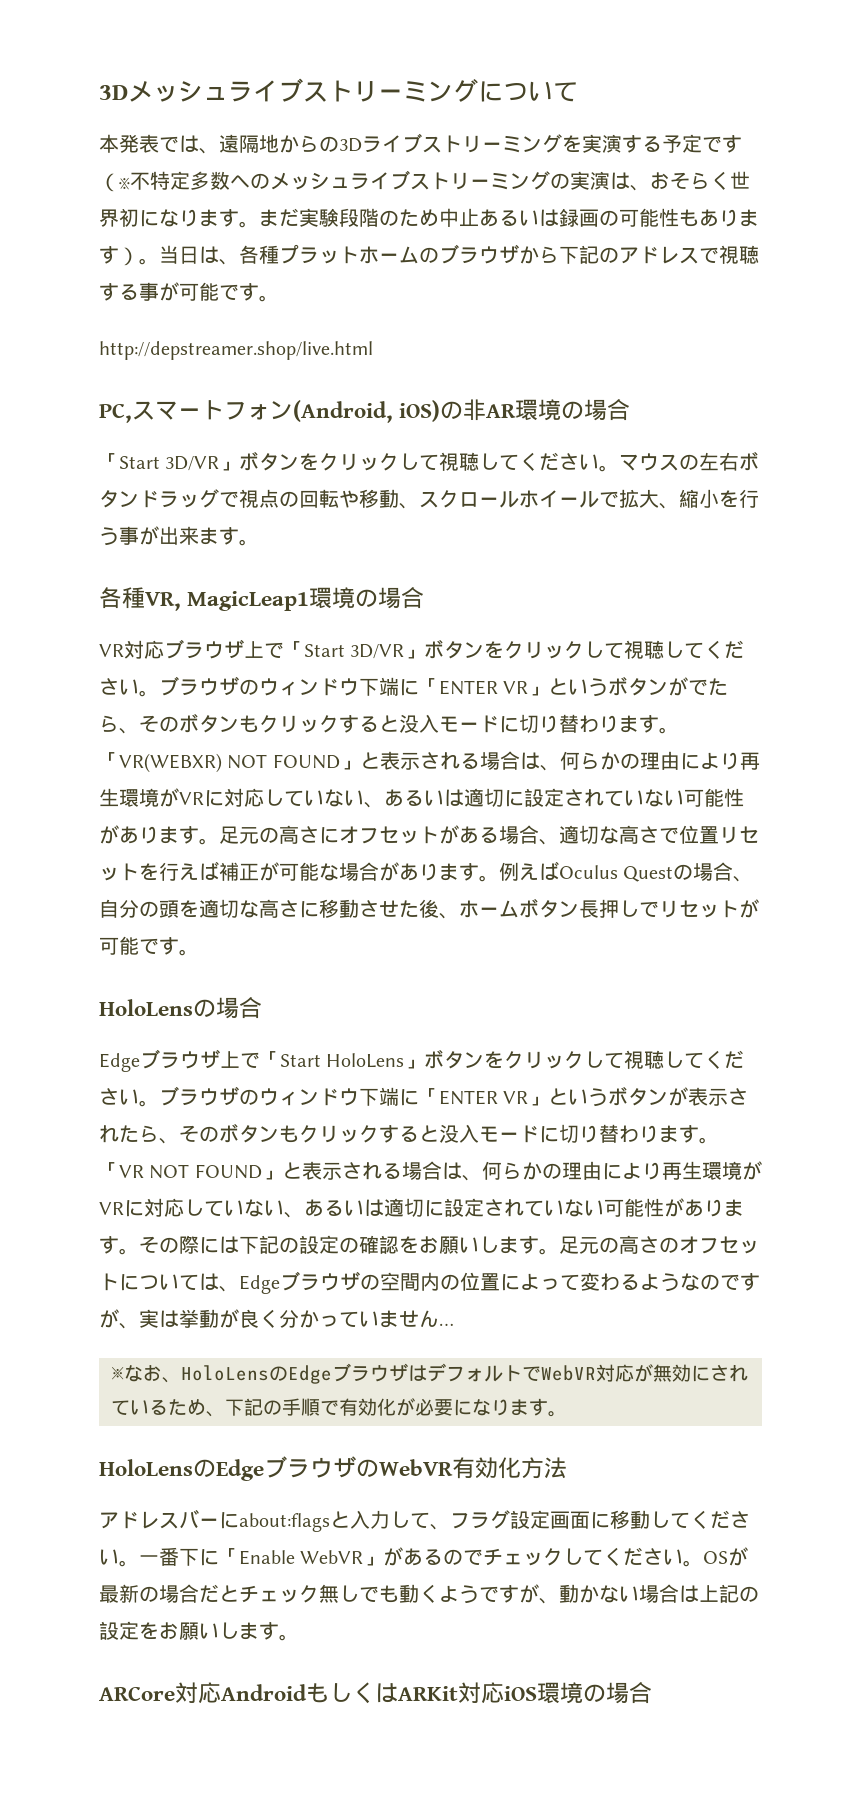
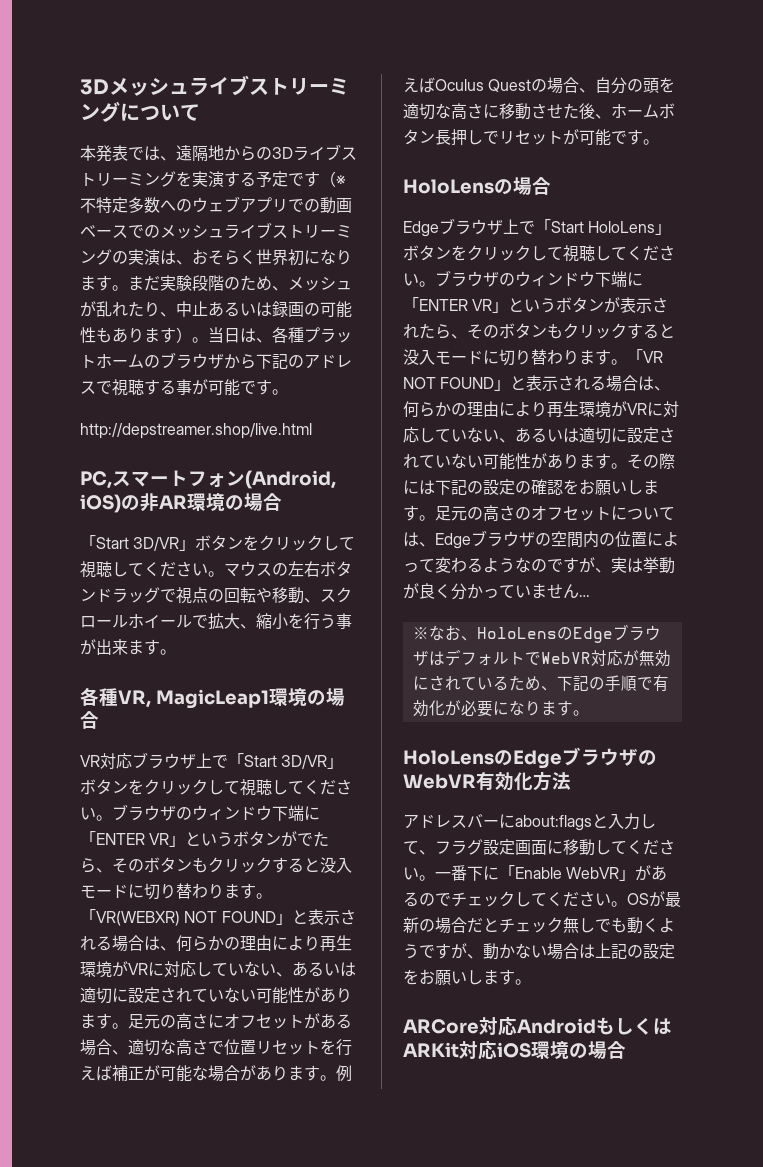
- 本発表では、遠隔地からの3Dライブストリーミングを実演する予定です（※不特定多数へのメッシュライブストリーミングの実演は、おそらく世界初になります。
+ 本発表では、遠隔地からの3Dライブストリーミングを実演する予定です（※不特定多数へのウェブアプリでの動画ベースでのメッシュライブストリーミングの実演は、おそらく世界初になります。
- まだ実験段階のため中止あるいは録画の可能性もあります）。
+ まだ実験段階のため、メッシュが乱れたり、中止あるいは録画の可能性もあります）。

